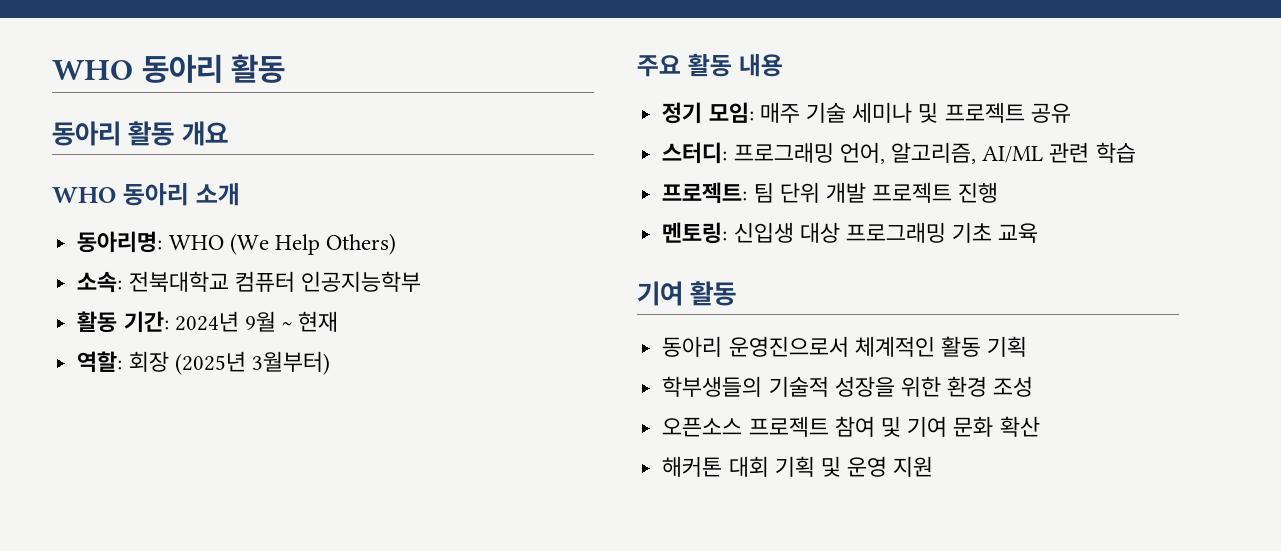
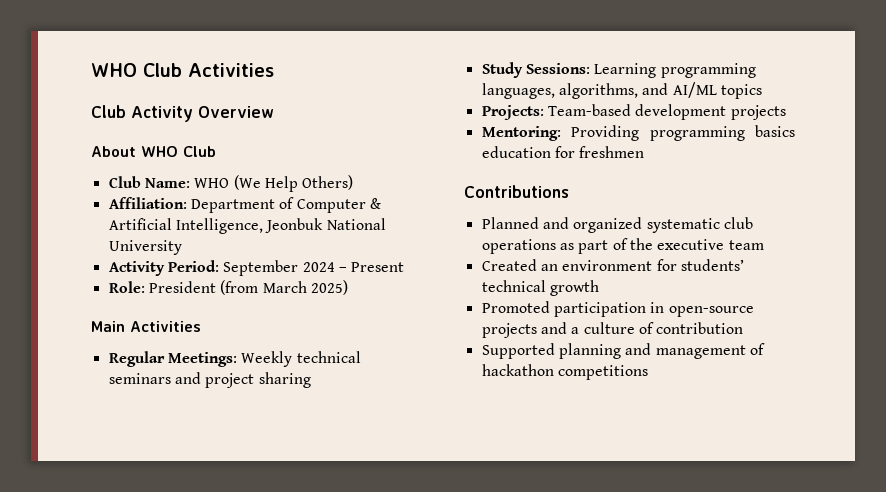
- WHO 동아리 활동
- 동아리 활동 개요
- WHO 동아리 소개
- 동아리명: WHO (We Help Others)
- 소속: 전북대학교 컴퓨터 인공지능학부
- 활동 기간: 2024년 9월 ~ 현재
- 역할: 회장 (2025년 3월부터)
- 주요 활동 내용
- 정기 모임: 매주 기술 세미나 및 프로젝트 공유
- 스터디: 프로그래밍 언어, 알고리즘, AI/ML 관련 학습
- 프로젝트: 팀 단위 개발 프로젝트 진행
- 멘토링: 신입생 대상 프로그래밍 기초 교육
- 기여 활동
- 동아리 운영진으로서 체계적인 활동 기획
- 학부생들의 기술적 성장을 위한 환경 조성
- 오픈소스 프로젝트 참여 및 기여 문화 확산
- 해커톤 대회 기획 및 운영 지원
+ WHO Club Activities
+ Club Activity Overview
+ About WHO Club
+ Club Name: WHO (We Help Others)
+ Affiliation: Department of Computer & Artificial Intelligence, Jeonbuk National University
+ Activity Period: September 2024 – Present
+ Role: President (from March 2025)
+ Main Activities
+ Regular Meetings: Weekly technical seminars and project sharing
+ Study Sessions: Learning programming languages, algorithms, and AI/ML topics
+ Projects: Team-based development projects
+ Mentoring: Providing programming basics education for freshmen
+ Contributions
+ Planned and organized systematic club operations as part of the executive team
+ Created an environment for students’ technical growth
+ Promoted participation in open-source projects and a culture of contribution
+ Supported planning and management of hackathon competitions

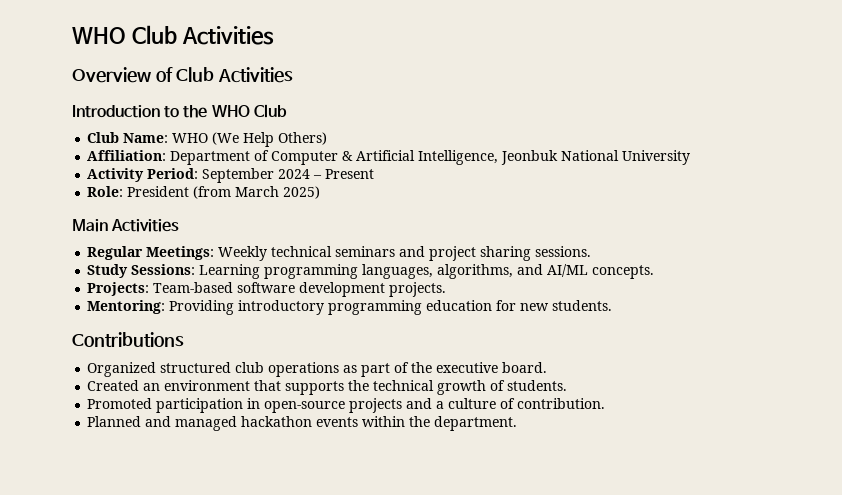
- Club Activity Overview
- About WHO Club
+ Overview of Club Activities
+ Introduction to the WHO Club
- Regular Meetings: Weekly technical seminars and project sharing
+ Regular Meetings: Weekly technical seminars and project sharing sessions.
- Study Sessions: Learning programming languages, algorithms, and AI/ML topics
+ Study Sessions: Learning programming languages, algorithms, and AI/ML concepts.
- Projects: Team-based development projects
+ Projects: Team-based software development projects.
- Mentoring: Providing programming basics education for freshmen
+ Mentoring: Providing introductory programming education for new students.
  Contributions
- Planned and organized systematic club operations as part of the executive team
+ Organized structured club operations as part of the executive board.
- Created an environment for students’ technical growth
+ Created an environment that supports the technical growth of students.
- Promoted participation in open-source projects and a culture of contribution
- Supported planning and management of hackathon competitions
+ Promoted participation in open-source projects and a culture of contribution.
+ Planned and managed hackathon events within the department.

